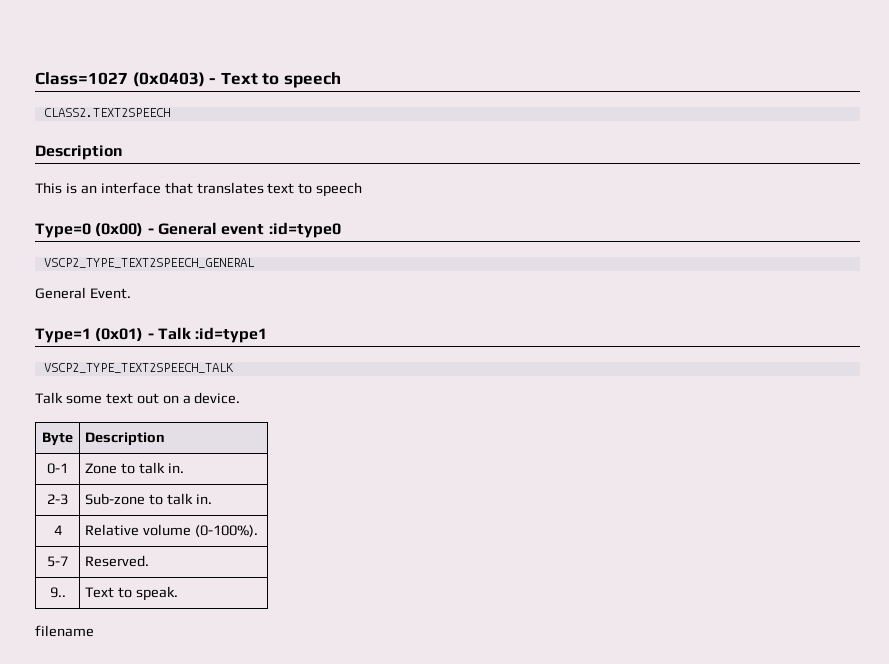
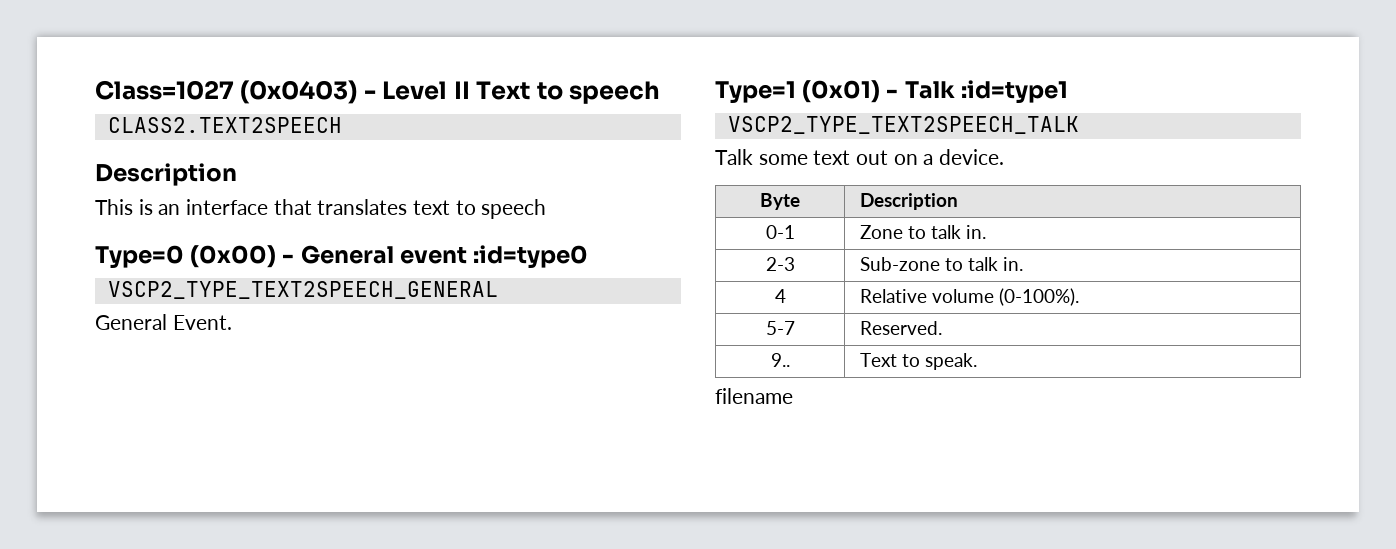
- Class=1027 (0x0403) - Text to speech
+ Class=1027 (0x0403) - Level II Text to speech

